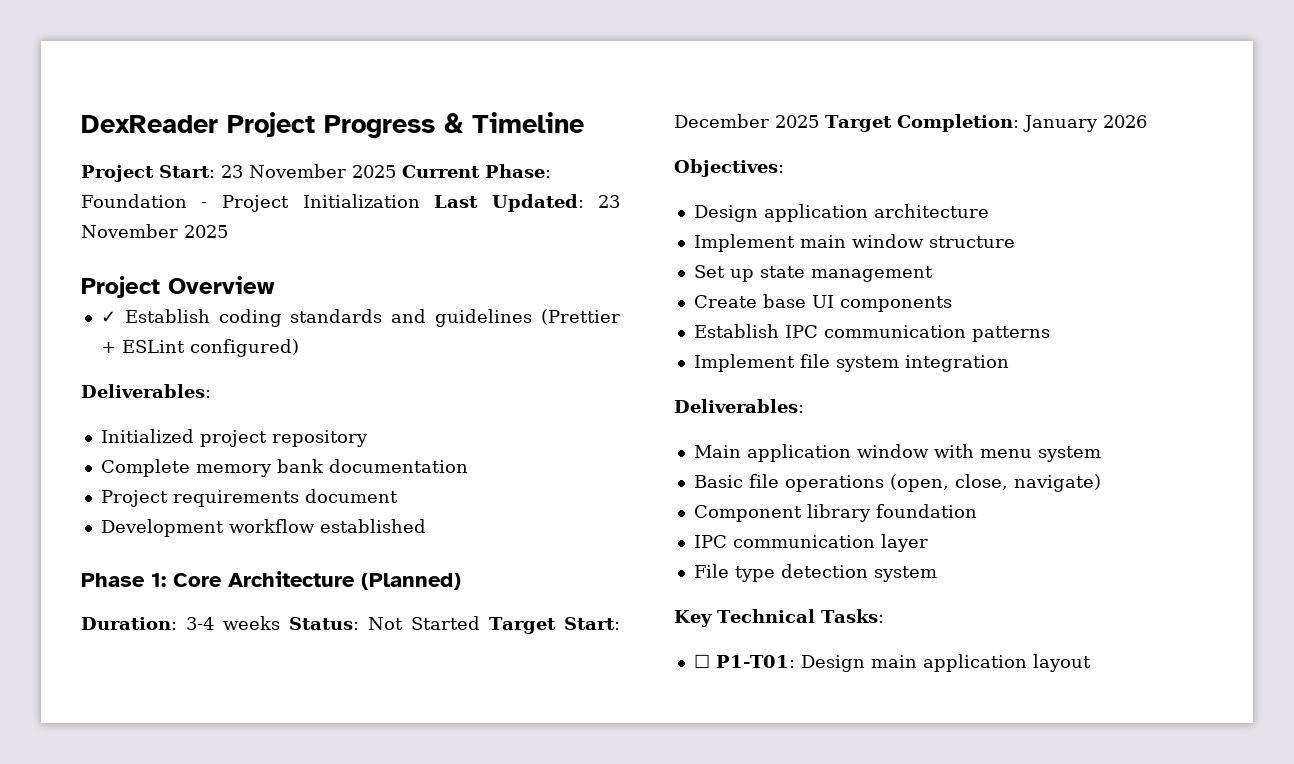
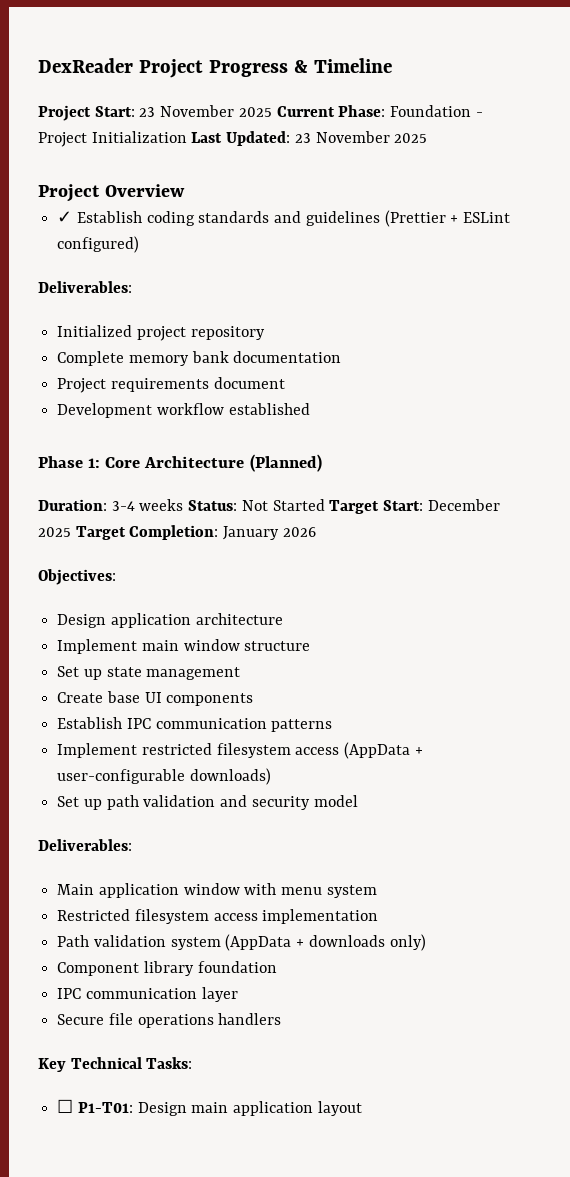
- Implement file system integration
+ Implement restricted filesystem access (AppData + user-configurable downloads)
+ Set up path validation and security model
- Basic file operations (open, close, navigate)
+ Restricted filesystem access implementation
+ Path validation system (AppData + downloads only)
- File type detection system
+ Secure file operations handlers

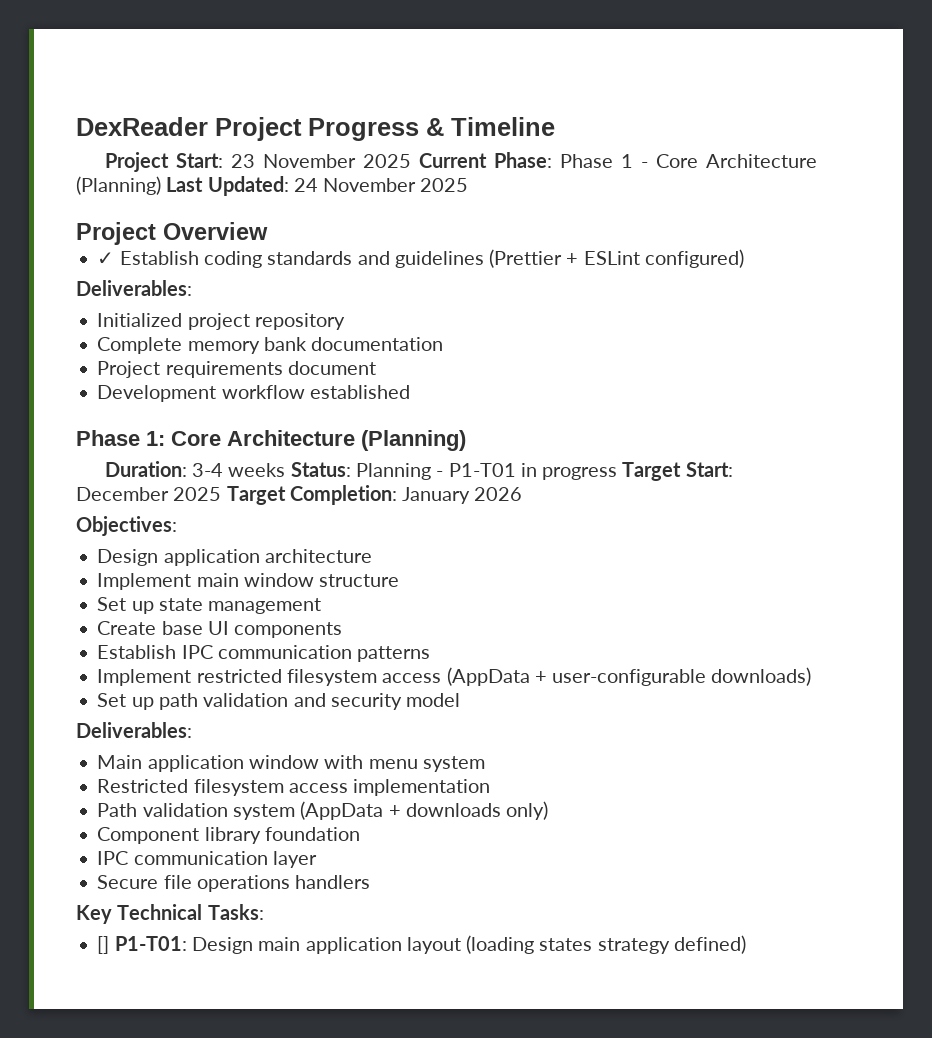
- Project Start: 23 November 2025 Current Phase: Foundation - Project Initialization Last Updated: 23 November 2025
+ Project Start: 23 November 2025 Current Phase: Phase 1 - Core Architecture (Planning) Last Updated: 24 November 2025
- Phase 1: Core Architecture (Planned)
+ Phase 1: Core Architecture (Planning)
- Duration: 3-4 weeks Status: Not Started Target Start: December 2025 Target Completion: January 2026
+ Duration: 3-4 weeks Status: Planning - P1-T01 in progress Target Start: December 2025 Target Completion: January 2026
- ☐ P1-T01: Design main application layout
+ [] P1-T01: Design main application layout (loading states strategy defined)

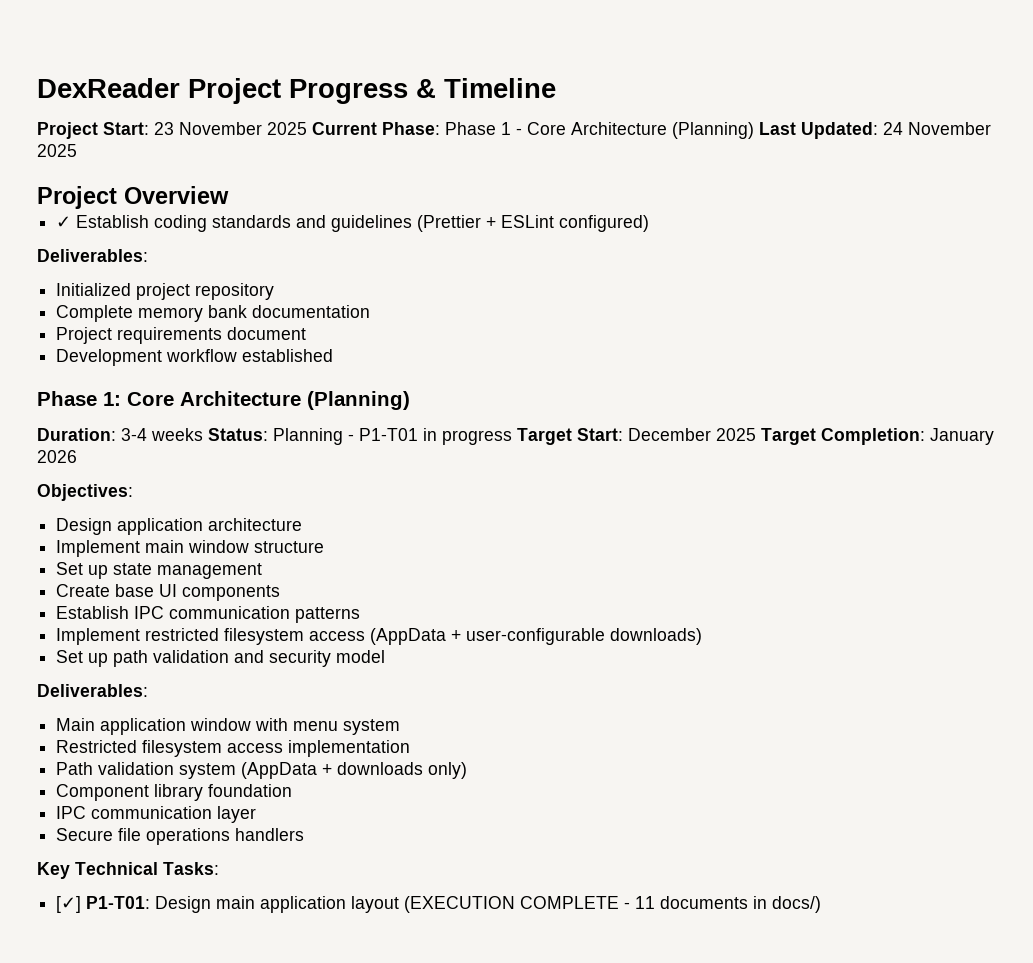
- [] P1-T01: Design main application layout (loading states strategy defined)
+ [✓] P1-T01: Design main application layout (EXECUTION COMPLETE - 11 documents in docs/)

